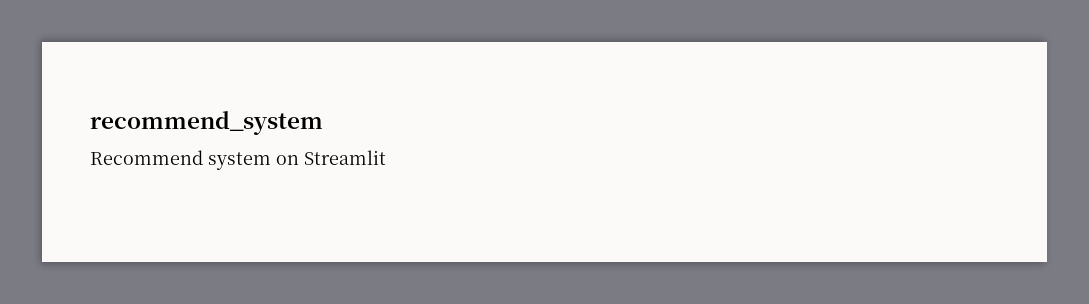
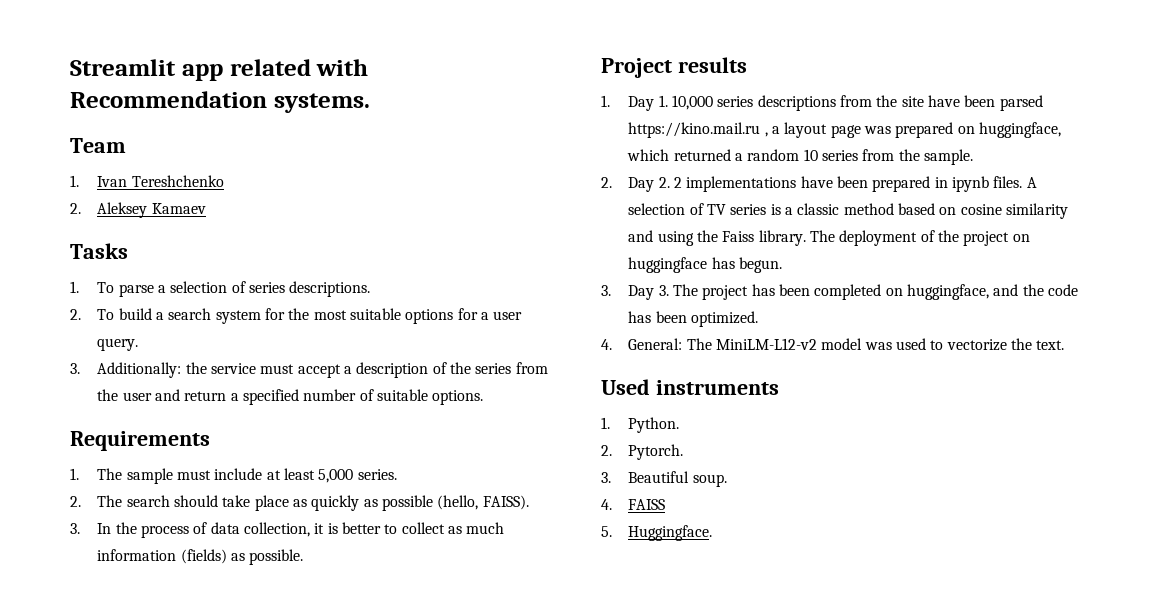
- recommend_system
- Recommend system on Streamlit
+ Streamlit app related with Recommendation systems.
+ Team
+ 1. Ivan Tereshchenko
+ 2. Aleksey Kamaev
+ Tasks
+ 1. To parse a selection of series descriptions.
+ 2. To build a search system for the most suitable options for a user query.
+ 3. Additionally: the service must accept a description of the series from the user and return a specified number of suitable options.
+ Requirements
+ 1. The sample must include at least 5,000 series.
+ 2. The search should take place as quickly as possible (hello, FAISS).
+ 3. In the process of data collection, it is better to collect as much information (fields) as possible.
+ Project results
+ 1. Day 1. 10,000 series descriptions from the site have been parsed https://kino.mail.ru , a layout page was prepared on huggingface, which returned a random 10 series from the sample.
+ 2. Day 2. 2 implementations have been prepared in ipynb files. A selection of TV series is a classic method based on cosine similarity and using the Faiss library. The deployment of the project on huggingface has begun.
+ 3. Day 3. The project has been completed on huggingface, and the code has been optimized.
+ 4. General: The MiniLM-L12-v2 model was used to vectorize the text.
+ Used instruments
+ 1. Python.
+ 2. Pytorch.
+ 3. Beautiful soup.
+ 4. FAISS
+ 5. Huggingface.

